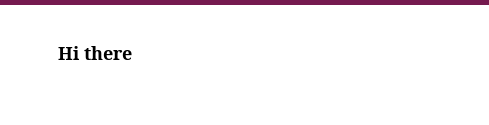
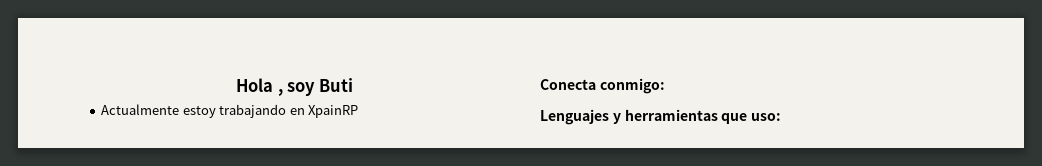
- Hi there
+ Hola , soy Buti
+ Actualmente estoy trabajando en XpainRP
+ Conecta conmigo:
+ Lenguajes y herramientas que uso:

